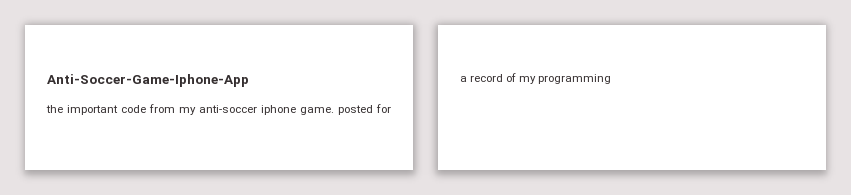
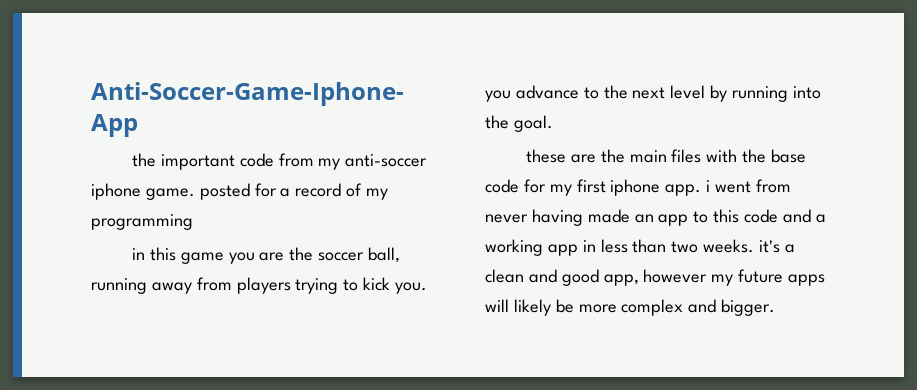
+ in this game you are the soccer ball, running away from players trying to kick you. you advance to the next level by running into the goal.
+ these are the main files with the base code for my first iphone app. i went from never having made an app to this code and a working app in less than two weeks. it's a clean and good app, however my future apps will likely be more complex and bigger.

